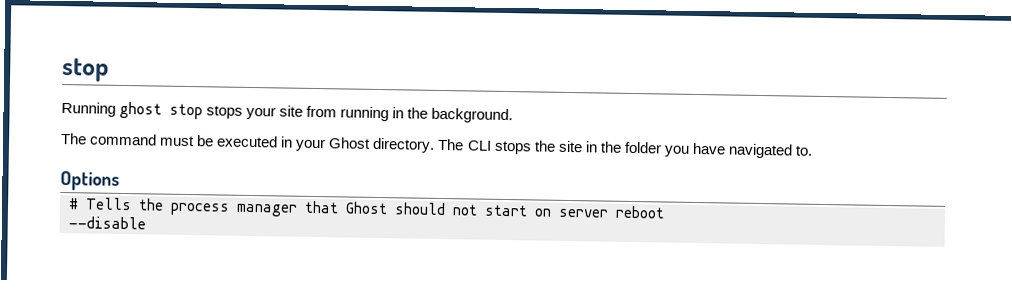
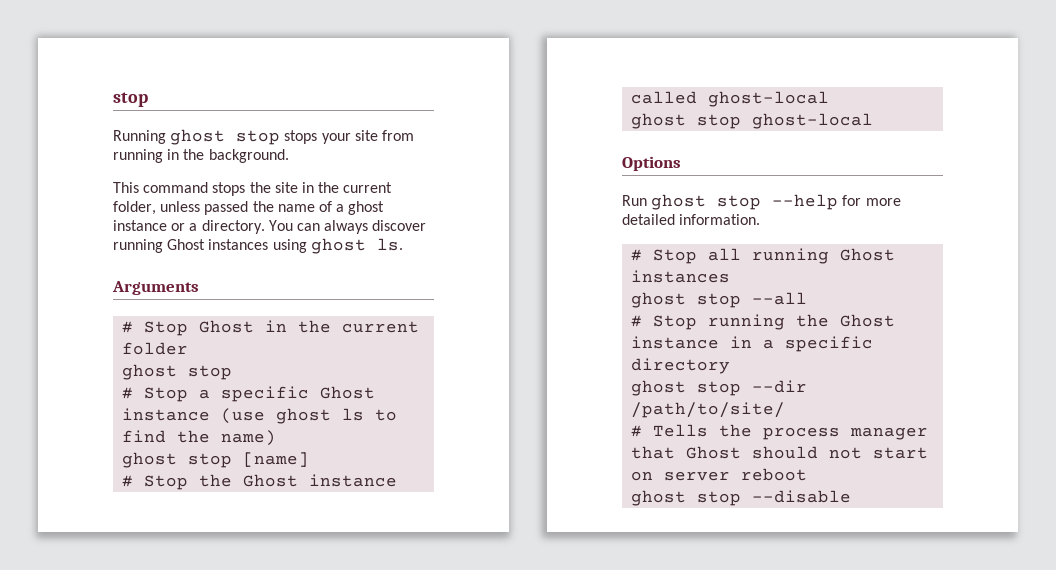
- The command must be executed in your Ghost directory. The CLI stops the site in the folder you have navigated to.
+ This command stops the site in the current folder, unless passed the name of a ghost instance or a directory. You can always discover running Ghost instances using ghost ls.
+ Arguments
+ # Stop Ghost in the current folder
+ ghost stop
+ # Stop a specific Ghost instance (use ghost ls to find the name)
+ ghost stop [name]
+ # Stop the Ghost instance called ghost-local
+ ghost stop ghost-local
  Options
+ Run ghost stop --help for more detailed information.
+ # Stop all running Ghost instances
+ ghost stop --all
+ # Stop running the Ghost instance in a specific directory
+ ghost stop --dir /path/to/site/
- --disable
+ ghost stop --disable

